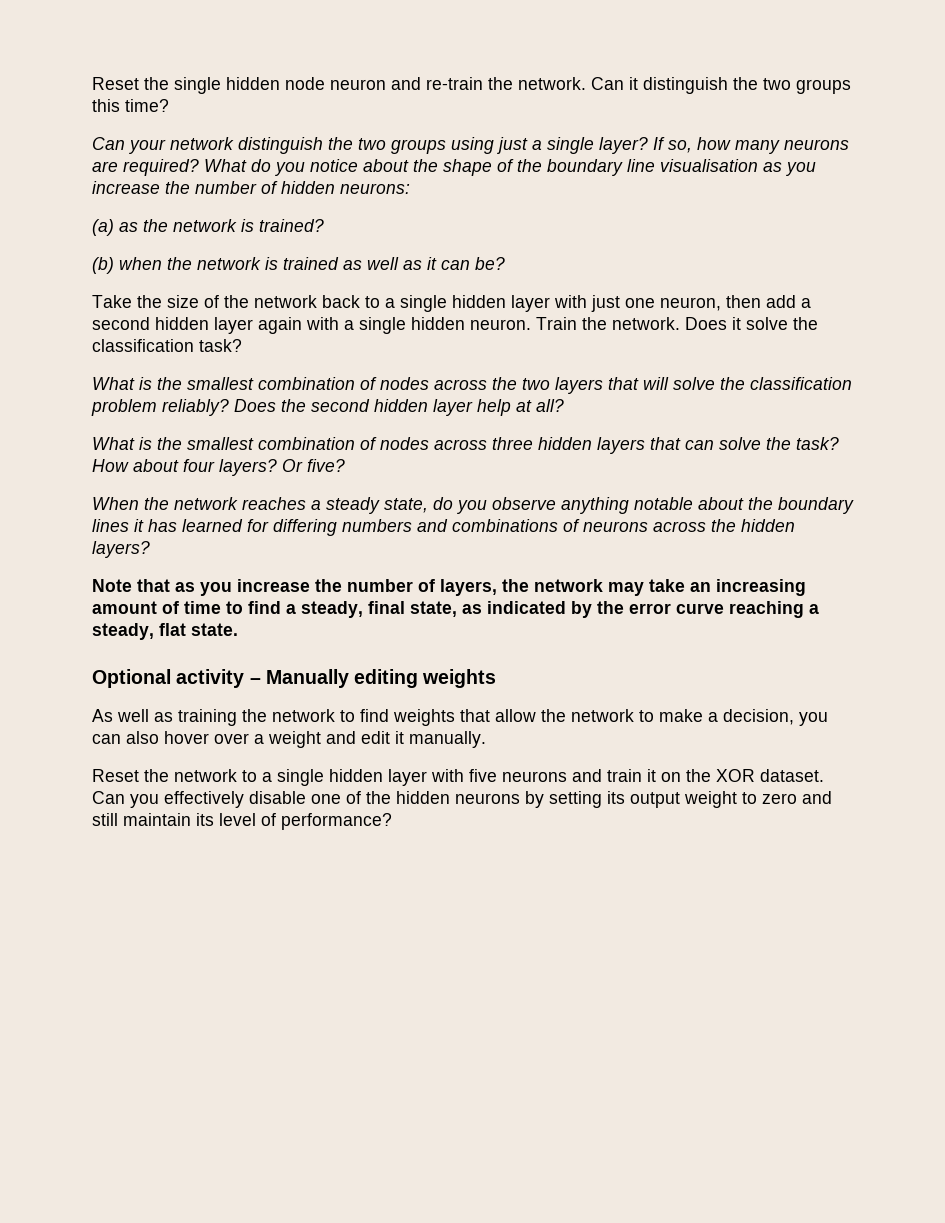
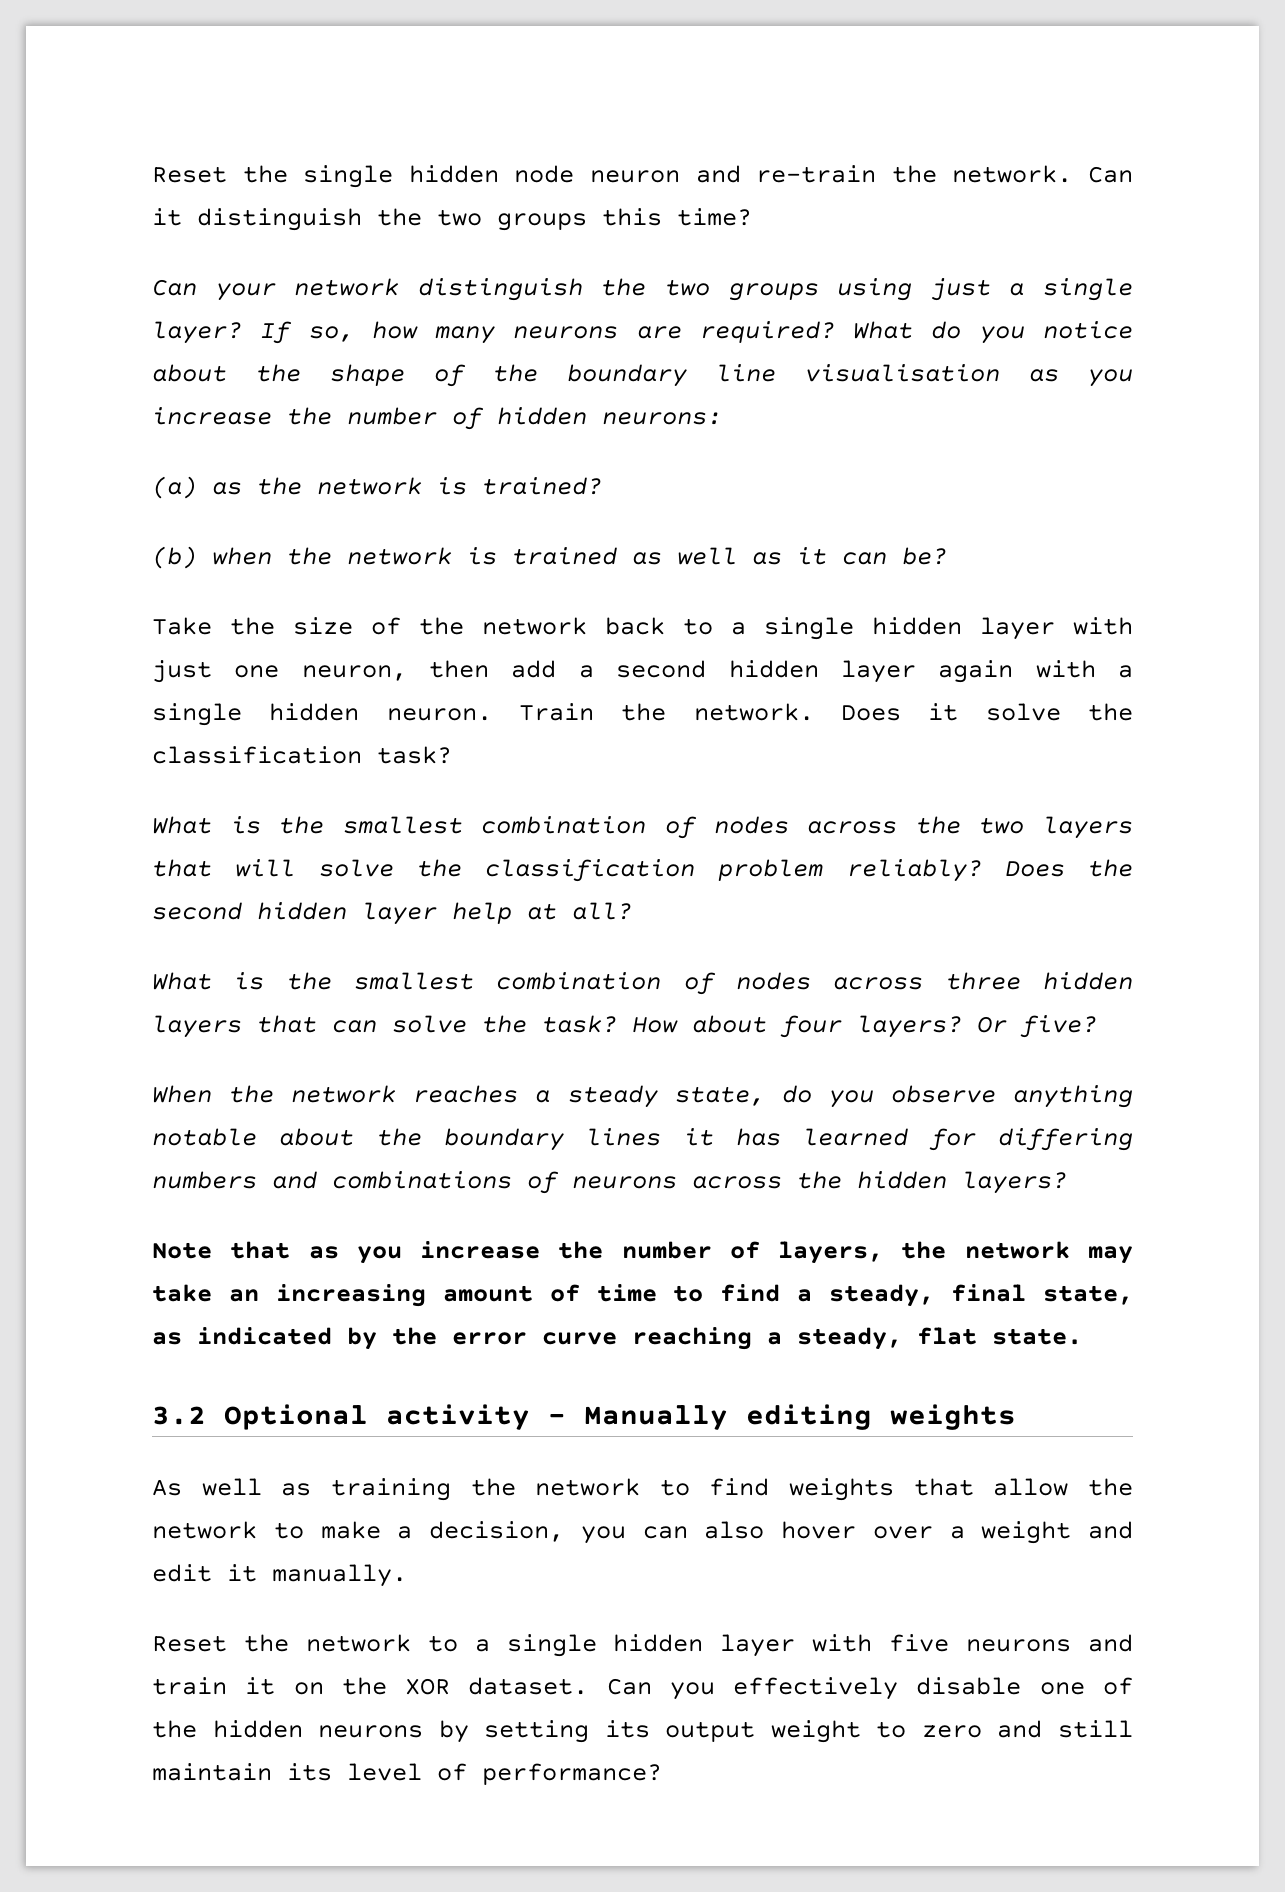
- Optional activity – Manually editing weights
+ 3.2 Optional activity – Manually editing weights

